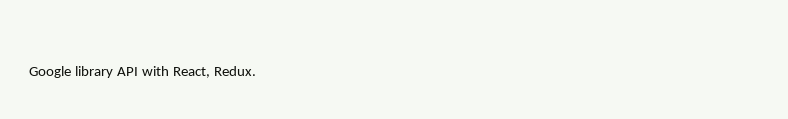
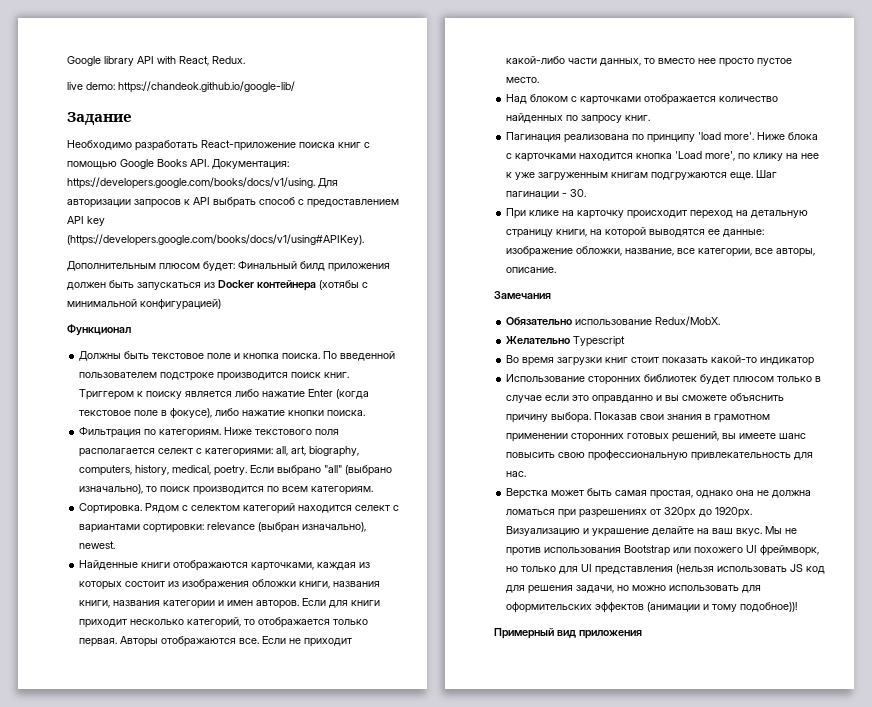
+ live demo: https://chandeok.github.io/google-lib/
+ Задание
+ Необходимо разработать React-приложение поиска книг с помощью Google Books API. Документация: https://developers.google.com/books/docs/v1/using. Для авторизации запросов к API выбрать способ с предоставлением API key (https://developers.google.com/books/docs/v1/using#APIKey).
+ Дополнительным плюсом будет: Финальный билд приложения должен быть запускаться из Docker контейнера (хотябы с минимальной конфигурацией)
+ Функционал
+ Должны быть текстовое поле и кнопка поиска. По введенной пользователем подстроке производится поиск книг. Триггером к поиску является либо нажатие Enter (когда текстовое поле в фокусе), либо нажатие кнопки поиска.
+ Фильтрация по категориям. Ниже текстового поля располагается селект с категориями: all, art, biography, computers, history, medical, poetry. Если выбрано "all" (выбрано изначально), то поиск производится по всем категориям.
+ Сортировка. Рядом с селектом категорий находится селект с вариантами сортировки: relevance (выбран изначально), newest.
+ Найденные книги отображаются карточками, каждая из которых состоит из изображения обложки книги, названия книги, названия категории и имен авторов. Если для книги приходит несколько категорий, то отображается только первая. Авторы отображаются все. Если не приходит какой-либо части данных, то вместо нее просто пустое место.
+ Над блоком с карточками отображается количество найденных по запросу книг.
+ Пагинация реализована по принципу 'load more'. Ниже блока с карточками находится кнопка 'Load more', по клику на нее к уже загруженным книгам подгружаются еще. Шаг пагинации - 30.
+ При клике на карточку происходит переход на детальную страницу книги, на которой выводятся ее данные: изображение обложки, название, все категории, все авторы, описание.
+ Замечания
+ Обязательно использование Redux/MobX.
+ Желательно Typescript
+ Во время загрузки книг стоит показать какой-то индикатор
+ Использование сторонних библиотек будет плюсом только в случае если это оправданно и вы сможете объяснить причину выбора. Показав свои знания в грамотном применении сторонних готовых решений, вы имеете шанс повысить свою профессиональную привлекательность для нас.
+ Верстка может быть самая простая, однако она не должна ломаться при разрешениях от 320px до 1920px. Визуализацию и украшение делайте на ваш вкус. Мы не против использования Bootstrap или похожего UI фреймворк, но только для UI представления (нельзя использовать JS код для решения задачи, но можно использовать для оформительских эффектов (анимации и тому подобное))!
+ Примерный вид приложения

